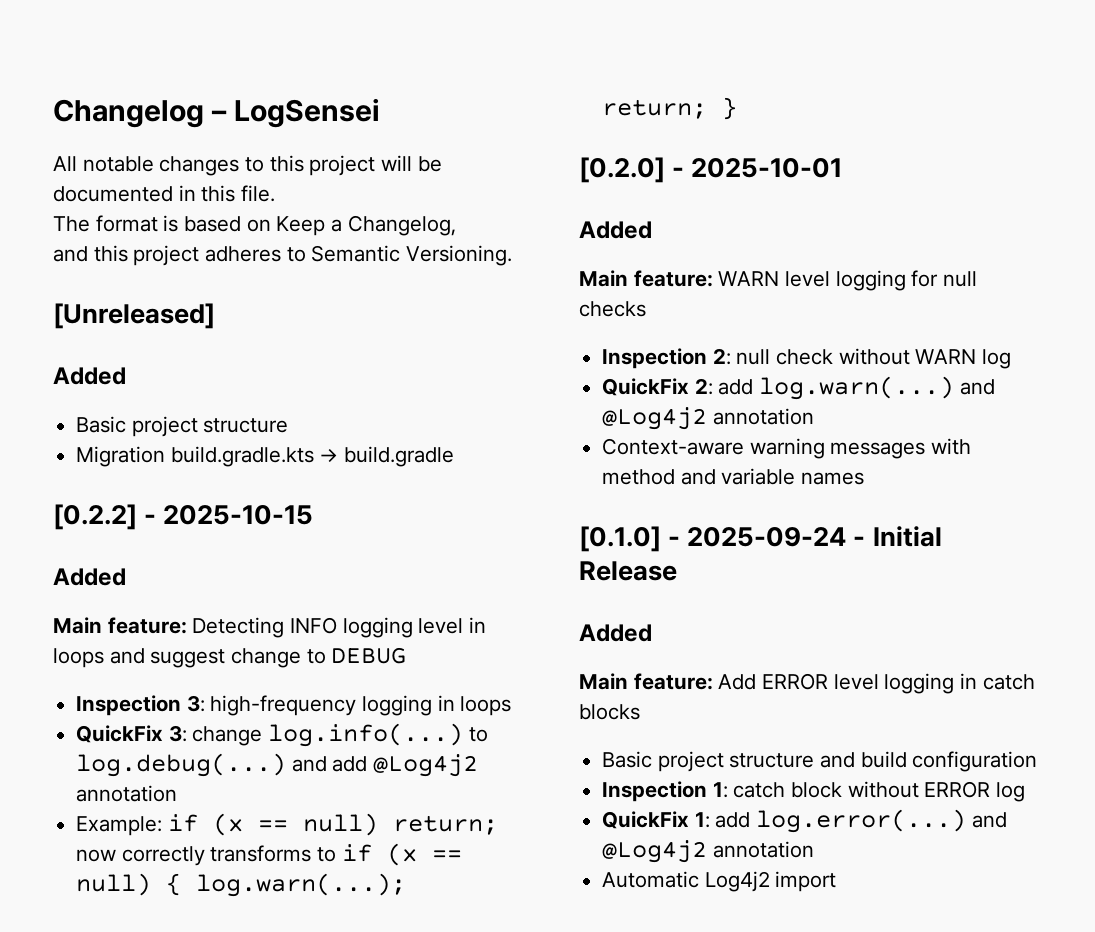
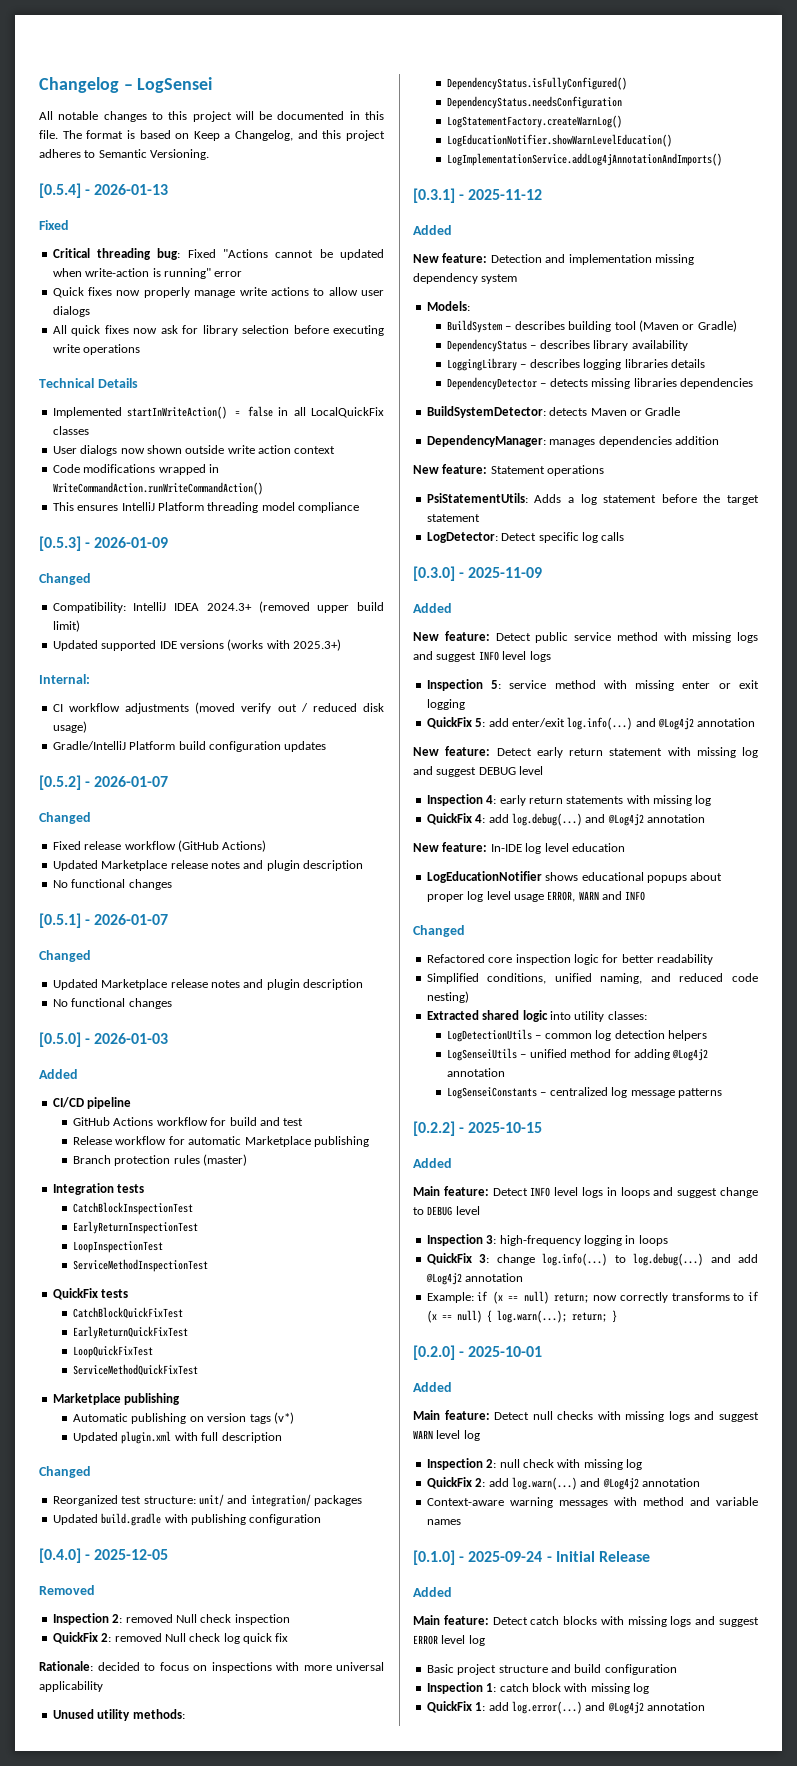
- All notable changes to this project will be documented in this file.
- The format is based on Keep a Changelog,
- and this project adheres to Semantic Versioning.
+ All notable changes to this project will be documented in this file. The format is based on Keep a Changelog, and this project adheres to Semantic Versioning.
- [Unreleased]
+ [0.5.4] - 2026-01-13
+ Fixed
+ Critical threading bug: Fixed "Actions cannot be updated when write-action is running" error
+ Quick fixes now properly manage write actions to allow user dialogs
+ All quick fixes now ask for library selection before executing write operations
+ Technical Details
+ Implemented startInWriteAction() = false in all LocalQuickFix classes
+ User dialogs now shown outside write action context
+ Code modifications wrapped in WriteCommandAction.runWriteCommandAction()
+ This ensures IntelliJ Platform threading model compliance
+ [0.5.3] - 2026-01-09
+ Changed
+ Compatibility: IntelliJ IDEA 2024.3+ (removed upper build limit)
+ Updated supported IDE versions (works with 2025.3+)
+ Internal:
+ CI workflow adjustments (moved verify out / reduced disk usage)
+ Gradle/IntelliJ Platform build configuration updates
+ [0.5.2] - 2026-01-07
+ Changed
+ Fixed release workflow (GitHub Actions)
+ Updated Marketplace release notes and plugin description
+ No functional changes
+ [0.5.1] - 2026-01-07
+ Changed
+ Updated Marketplace release notes and plugin description
+ No functional changes
+ [0.5.0] - 2026-01-03
  Added
- Basic project structure
- Migration build.gradle.kts → build.gradle
+ CI/CD pipeline
+ GitHub Actions workflow for build and test
+ Release workflow for automatic Marketplace publishing
+ Branch protection rules (master)
+ Integration tests
+ CatchBlockInspectionTest
+ EarlyReturnInspectionTest
+ LoopInspectionTest
+ ServiceMethodInspectionTest
+ QuickFix tests
+ CatchBlockQuickFixTest
+ EarlyReturnQuickFixTest
+ LoopQuickFixTest
+ ServiceMethodQuickFixTest
+ Marketplace publishing
+ Automatic publishing on version tags (v*)
+ Updated plugin.xml with full description
+ Changed
+ Reorganized test structure: unit/ and integration/ packages
+ Updated build.gradle with publishing configuration
+ [0.4.0] - 2025-12-05
+ Removed
+ Inspection 2: removed Null check inspection
+ QuickFix 2: removed Null check log quick fix
+ Rationale: decided to focus on inspections with more universal applicability
+ Unused utility methods:
+ DependencyStatus.isFullyConfigured()
+ DependencyStatus.needsConfiguration
+ LogStatementFactory.createWarnLog()
+ LogEducationNotifier.showWarnLevelEducation()
+ LogImplementationService.addLog4jAnnotationAndImports()
+ [0.3.1] - 2025-11-12
+ Added
+ New feature: Detection and implementation missing dependency system
+ Models:
+ BuildSystem – describes building tool (Maven or Gradle)
+ DependencyStatus – describes library availability
+ LoggingLibrary – describes logging libraries details
+ DependencyDetector – detects missing libraries dependencies
+ BuildSystemDetector: detects Maven or Gradle
+ DependencyManager: manages dependencies addition
+ New feature: Statement operations
+ PsiStatementUtils: Adds a log statement before the target statement
+ LogDetector: Detect specific log calls
+ [0.3.0] - 2025-11-09
+ Added
+ New feature: Detect public service method with missing logs and suggest INFO level logs
+ Inspection 5: service method with missing enter or exit logging
+ QuickFix 5: add enter/exit log.info(...) and @Log4j2 annotation
+ New feature: Detect early return statement with missing log and suggest DEBUG level
+ Inspection 4: early return statements with missing log
+ QuickFix 4: add log.debug(...) and @Log4j2 annotation
+ New feature: In-IDE log level education
+ LogEducationNotifier shows educational popups about proper log level usage ERROR, WARN and INFO
+ Changed
+ Refactored core inspection logic for better readability
+ Simplified conditions, unified naming, and reduced code nesting)
+ Extracted shared logic into utility classes:
+ LogDetectionUtils – common log detection helpers
+ LogSenseiUtils – unified method for adding @Log4j2 annotation
+ LogSenseiConstants – centralized log message patterns
- Main feature: Detecting INFO logging level in loops and suggest change to DEBUG
+ Main feature: Detect INFO level logs in loops and suggest change to DEBUG level
- Main feature: WARN level logging for null checks
+ Main feature: Detect null checks with missing logs and suggest WARN level log
- Inspection 2: null check without WARN log
+ Inspection 2: null check with missing log
- Main feature: Add ERROR level logging in catch blocks
+ Main feature: Detect catch blocks with missing logs and suggest ERROR level log
- Inspection 1: catch block without ERROR log
+ Inspection 1: catch block with missing log
- Automatic Log4j2 import

